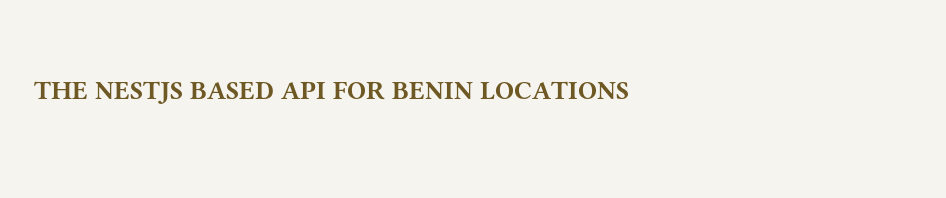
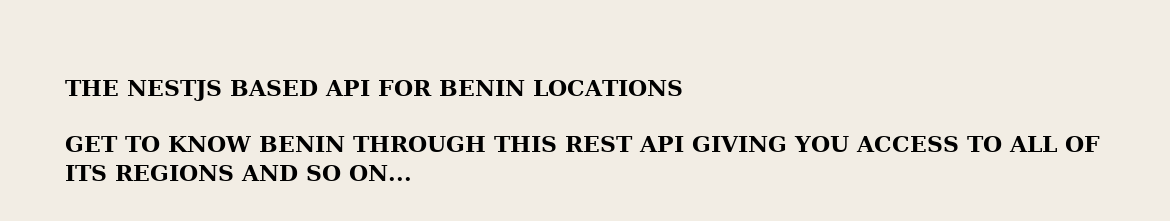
+ GET TO KNOW BENIN THROUGH THIS REST API GIVING YOU ACCESS TO ALL OF ITS REGIONS AND SO ON...

